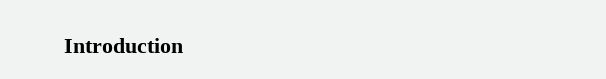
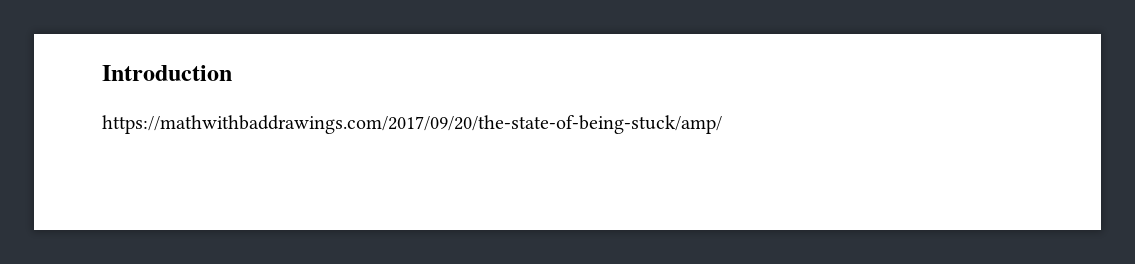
+ https://mathwithbaddrawings.com/2017/09/20/the-state-of-being-stuck/amp/

